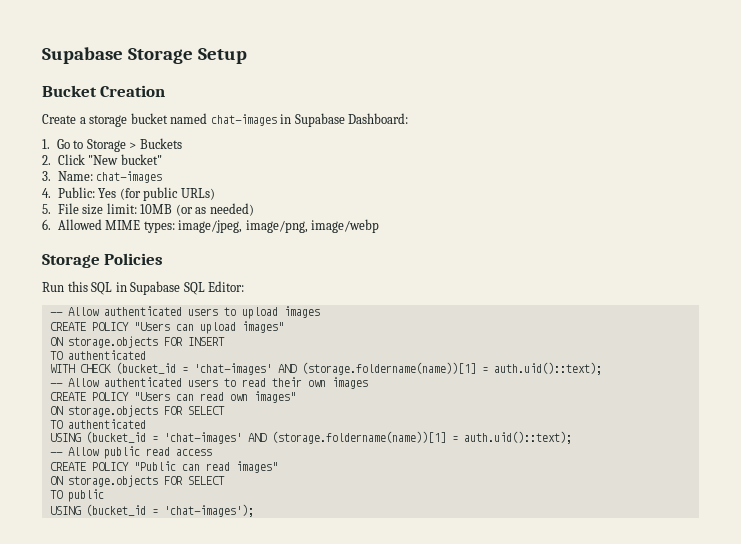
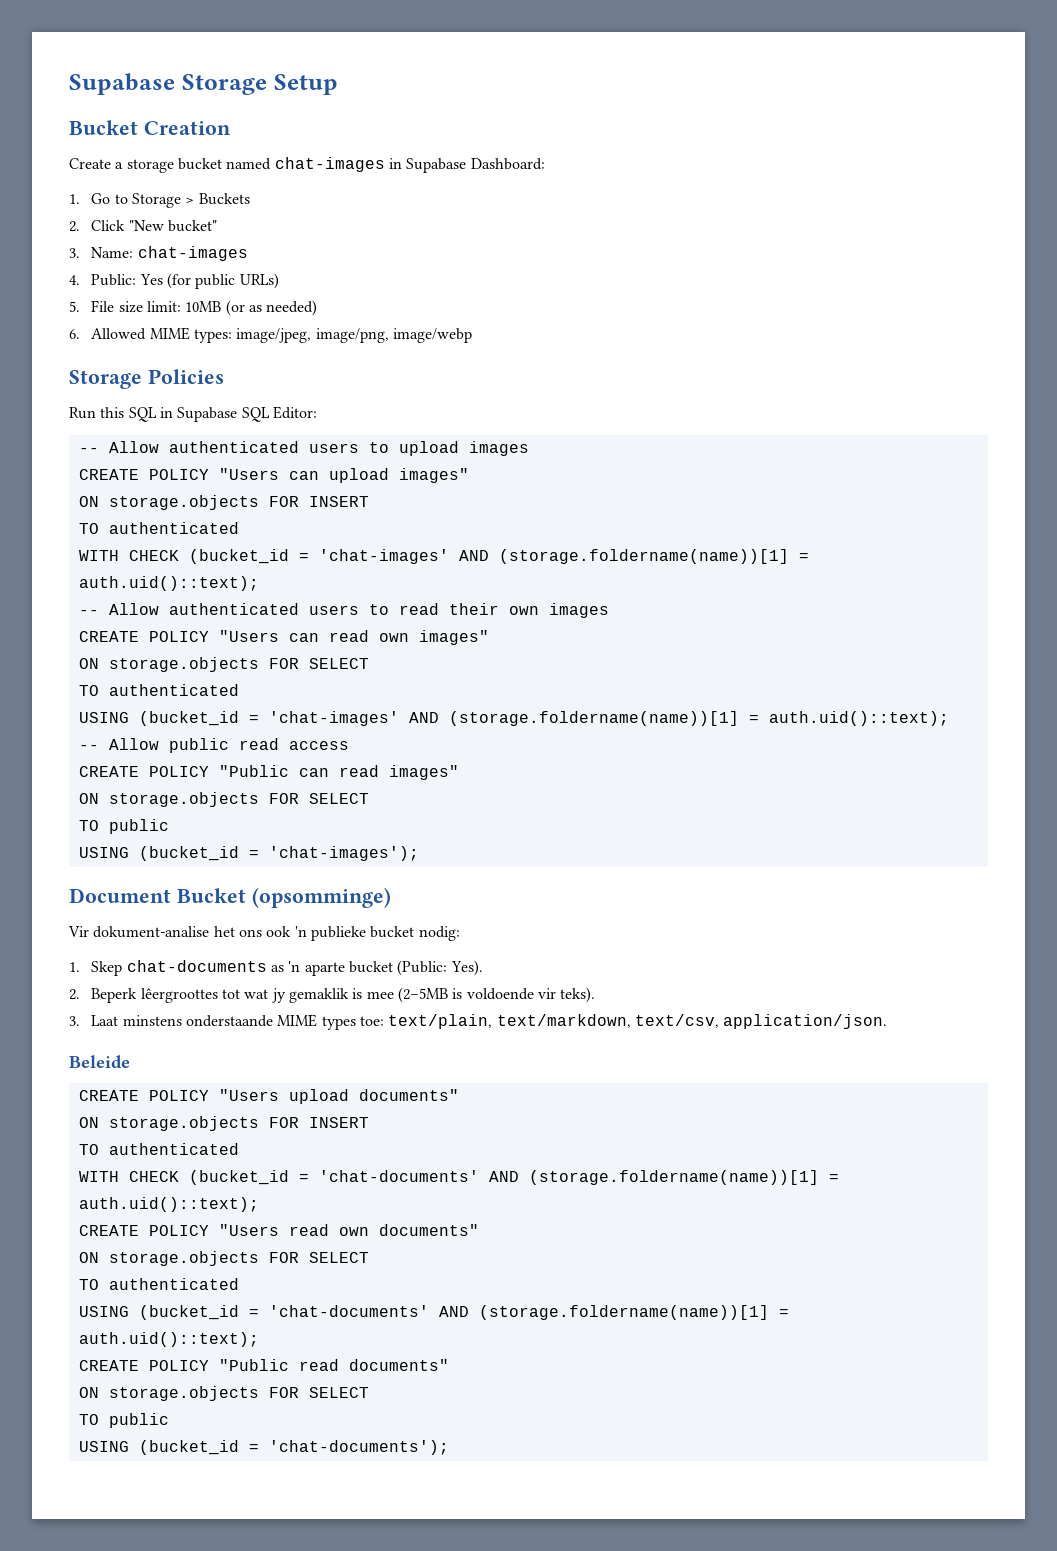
+ Document Bucket (opsomminge)
+ Vir dokument-analise het ons ook 'n publieke bucket nodig:
+ 1. Skep chat-documents as 'n aparte bucket (Public: Yes).
+ 2. Beperk lêergroottes tot wat jy gemaklik is mee (2–5MB is voldoende vir teks).
+ 3. Laat minstens onderstaande MIME types toe: text/plain, text/markdown, text/csv, application/json.
+ Beleide
+ CREATE POLICY "Users upload documents"
+ ON storage.objects FOR INSERT
+ TO authenticated
+ WITH CHECK (bucket_id = 'chat-documents' AND (storage.foldername(name))[1] = auth.uid()::text);
+ CREATE POLICY "Users read own documents"
+ ON storage.objects FOR SELECT
+ TO authenticated
+ USING (bucket_id = 'chat-documents' AND (storage.foldername(name))[1] = auth.uid()::text);
+ CREATE POLICY "Public read documents"
+ ON storage.objects FOR SELECT
+ TO public
+ USING (bucket_id = 'chat-documents');

